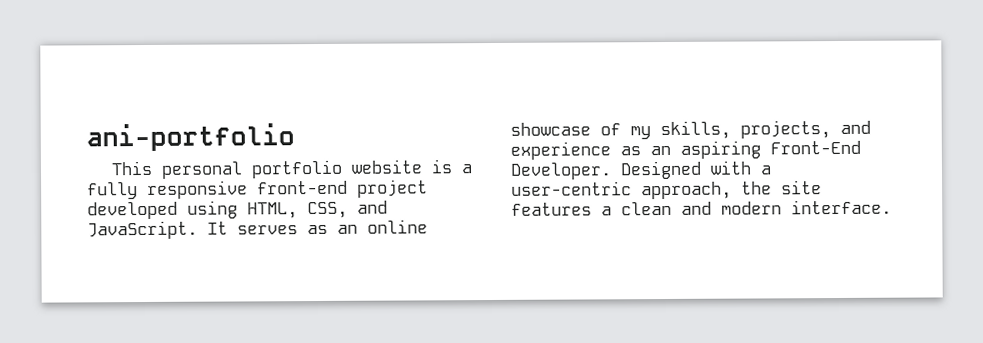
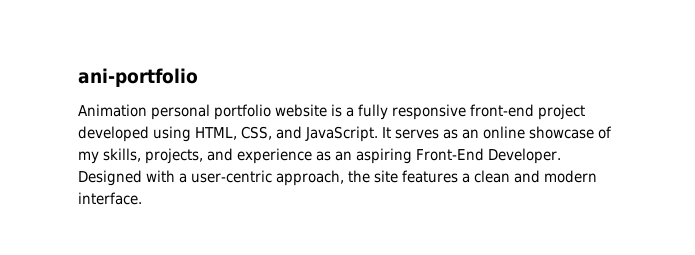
- This personal portfolio website is a fully responsive front-end project developed using HTML, CSS, and JavaScript.
+ Animation personal portfolio website is a fully responsive front-end project developed using HTML, CSS, and JavaScript.

